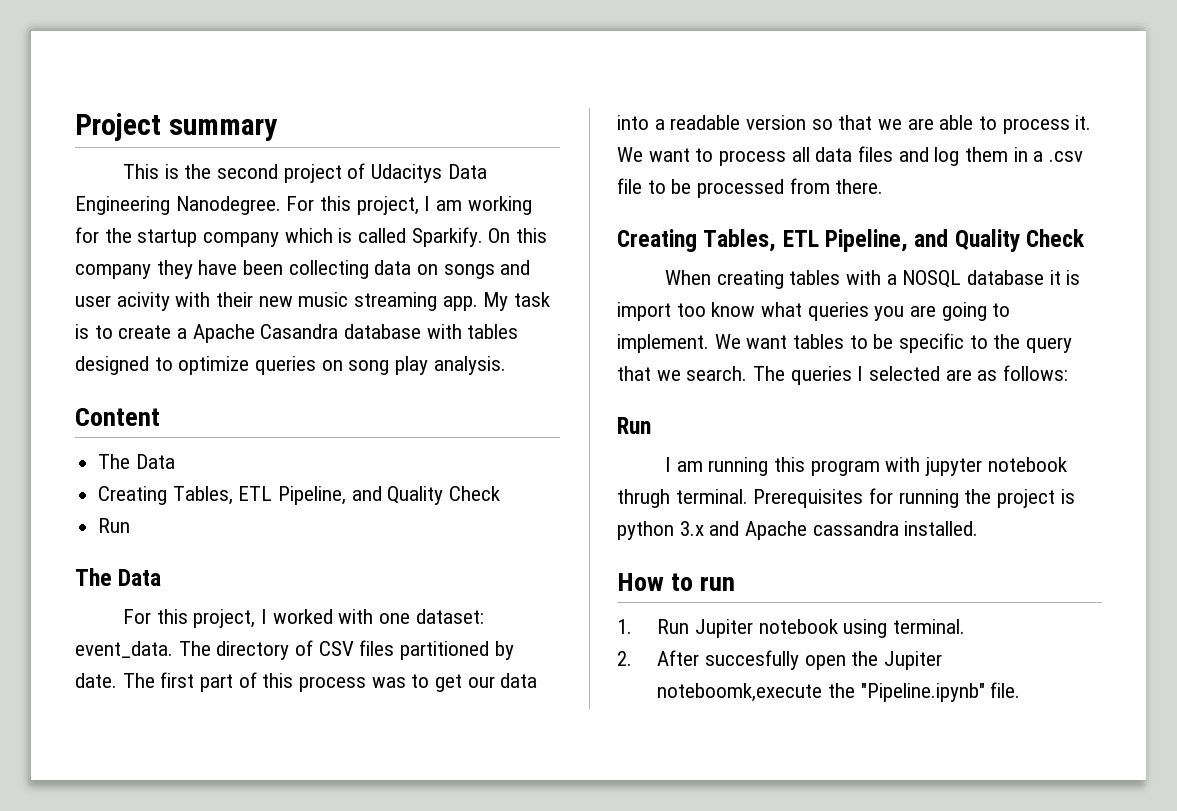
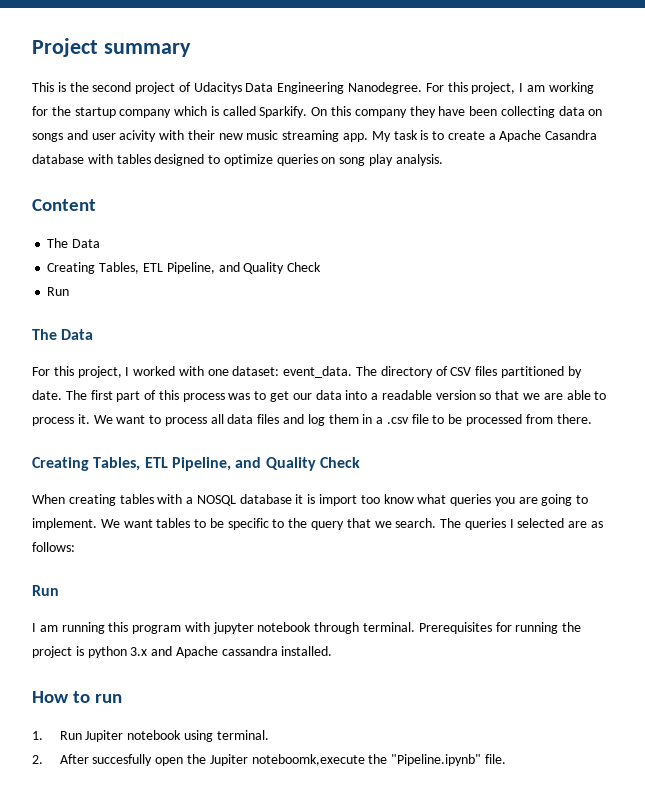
- I am running this program with jupyter notebook thrugh terminal.
+ I am running this program with jupyter notebook through terminal.

